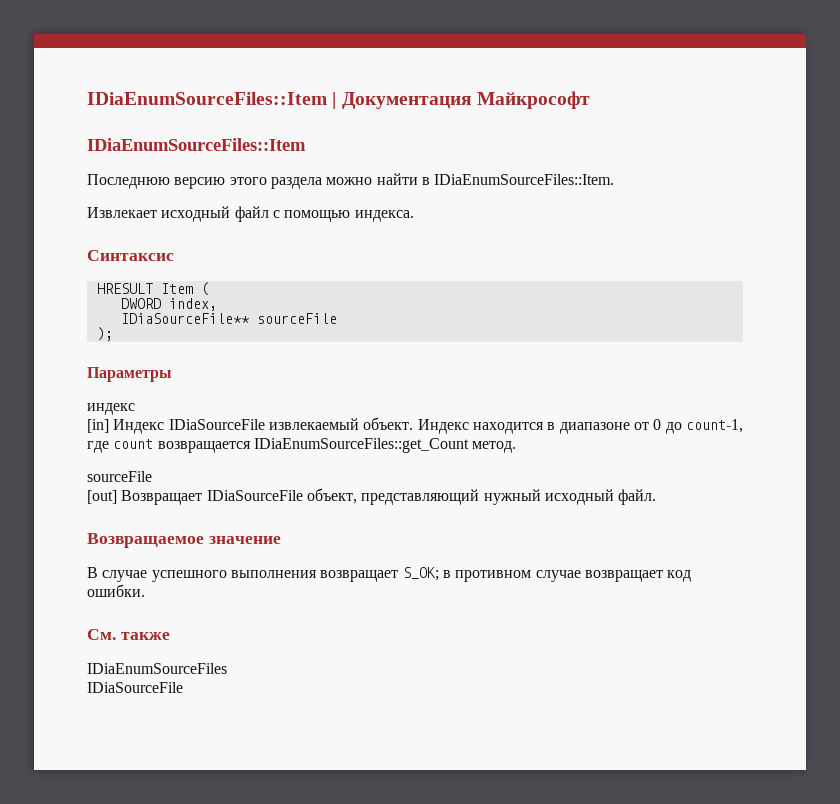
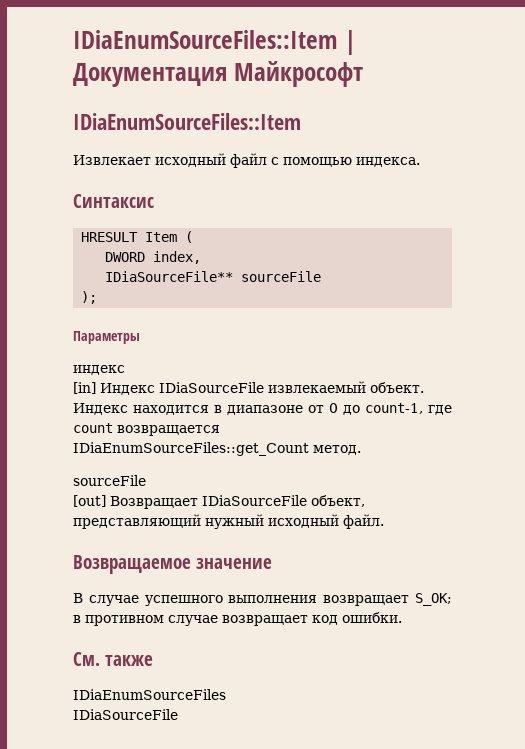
- Последнюю версию этого раздела можно найти в IDiaEnumSourceFiles::Item.

